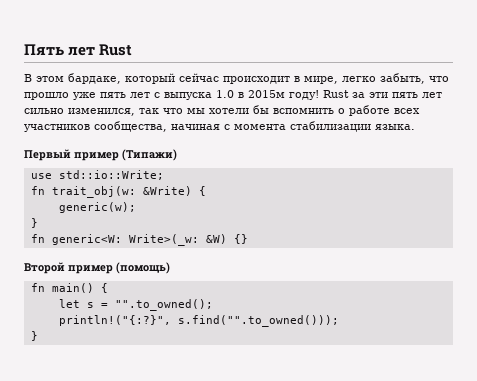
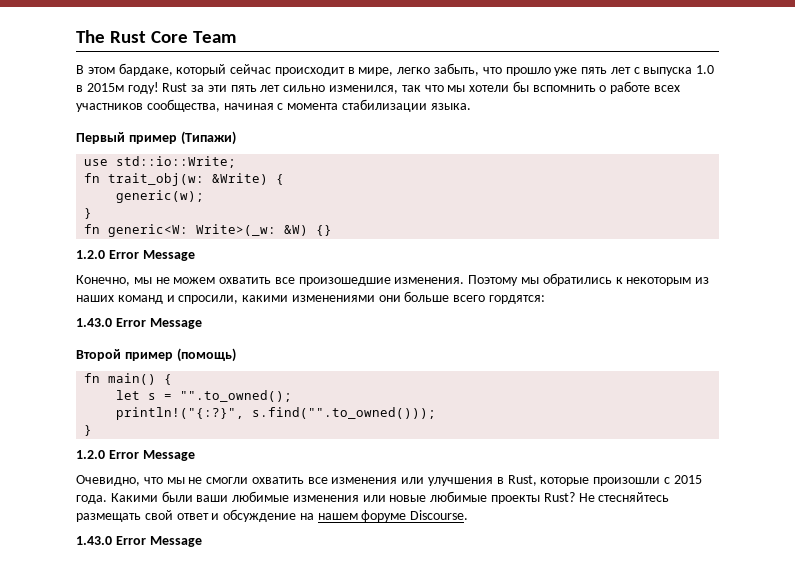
- Пять лет Rust
+ The Rust Core Team
  fn generic<W: Write>(_w: &W) {}
+ 1.2.0 Error Message
+ Конечно, мы не можем охватить все произошедшие изменения. Поэтому мы обратились к некоторым из наших команд и спросили, какими изменениями они больше всего гордятся:
+ 1.43.0 Error Message
  println!("{:?}", s.find("".to_owned()));
  }
+ 1.2.0 Error Message
+ Очевидно, что мы не смогли охватить все изменения или улучшения в Rust, которые произошли с 2015 года. Какими были ваши любимые изменения или новые любимые проекты Rust? Не стесняйтесь размещать свой ответ и обсуждение на нашем форуме Discourse.
+ 1.43.0 Error Message

